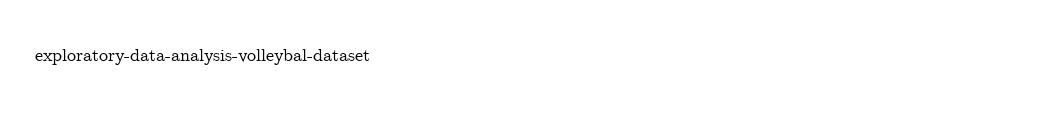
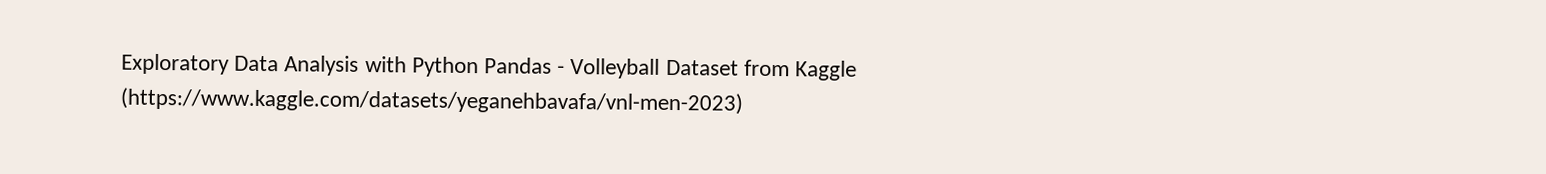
- exploratory-data-analysis-volleybal-dataset
+ Exploratory Data Analysis with Python Pandas - Volleyball Dataset from Kaggle (https://www.kaggle.com/datasets/yeganehbavafa/vnl-men-2023)

